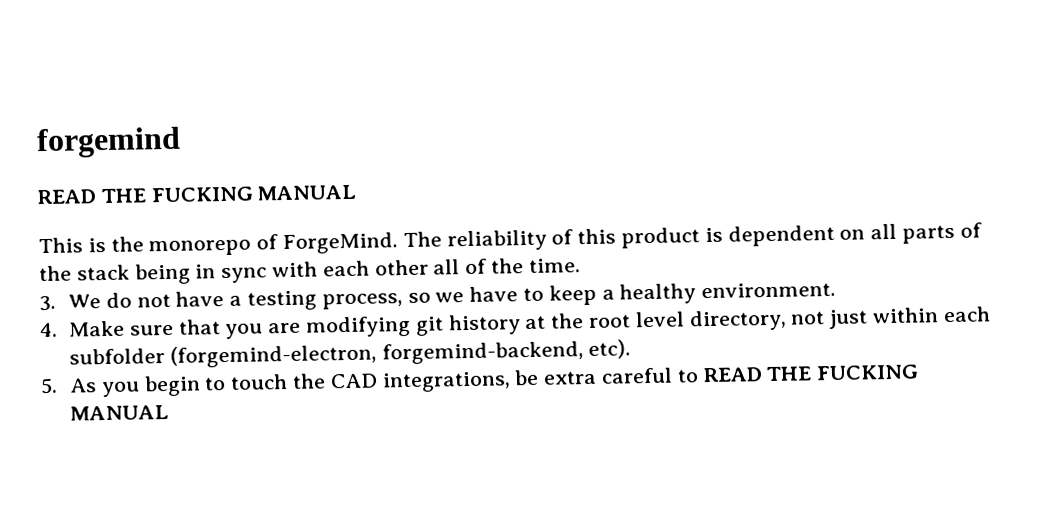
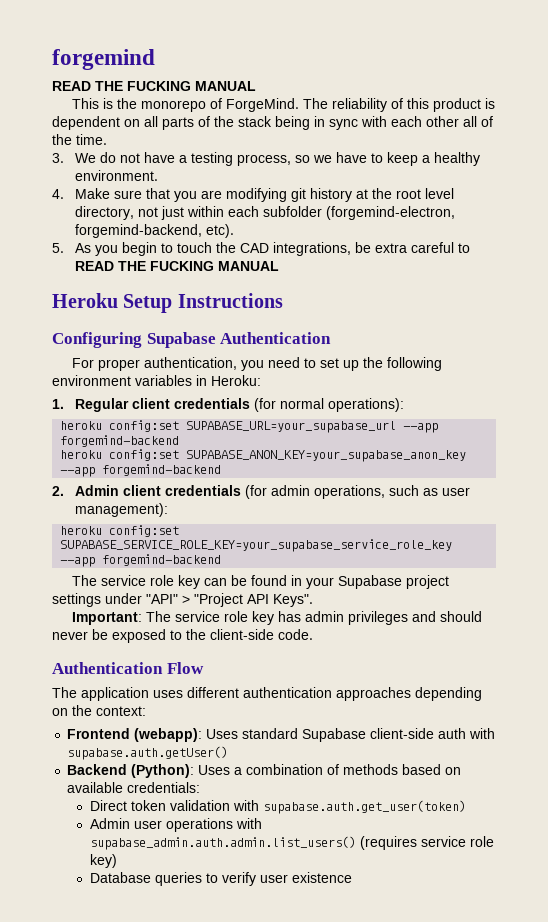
+ Heroku Setup Instructions
+ Configuring Supabase Authentication
+ For proper authentication, you need to set up the following environment variables in Heroku:
+ 1. Regular client credentials (for normal operations):
+ heroku config:set SUPABASE_URL=your_supabase_url --app forgemind-backend
+ heroku config:set SUPABASE_ANON_KEY=your_supabase_anon_key --app forgemind-backend
+ 2. Admin client credentials (for admin operations, such as user management):
+ heroku config:set SUPABASE_SERVICE_ROLE_KEY=your_supabase_service_role_key --app forgemind-backend
+ The service role key can be found in your Supabase project settings under "API" > "Project API Keys".
+ Important: The service role key has admin privileges and should never be exposed to the client-side code.
+ Authentication Flow
+ The application uses different authentication approaches depending on the context:
+ Frontend (webapp): Uses standard Supabase client-side auth with supabase.auth.getUser()
+ Backend (Python): Uses a combination of methods based on available credentials:
+ Direct token validation with supabase.auth.get_user(token)
+ Admin user operations with supabase_admin.auth.admin.list_users() (requires service role key)
+ Database queries to verify user existence

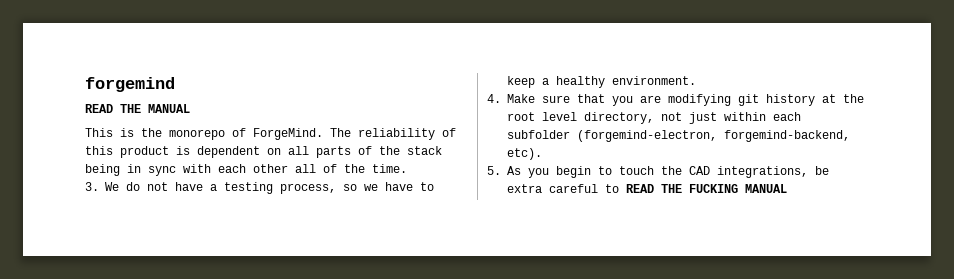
  forgemind
- READ THE FUCKING MANUAL
+ READ THE MANUAL
- Heroku Setup Instructions
- Configuring Supabase Authentication
- For proper authentication, you need to set up the following environment variables in Heroku:
- 1. Regular client credentials (for normal operations):
- heroku config:set SUPABASE_URL=your_supabase_url --app forgemind-backend
- heroku config:set SUPABASE_ANON_KEY=your_supabase_anon_key --app forgemind-backend
- 2. Admin client credentials (for admin operations, such as user management):
- heroku config:set SUPABASE_SERVICE_ROLE_KEY=your_supabase_service_role_key --app forgemind-backend
- The service role key can be found in your Supabase project settings under "API" > "Project API Keys".
- Important: The service role key has admin privileges and should never be exposed to the client-side code.
- Authentication Flow
- The application uses different authentication approaches depending on the context:
- Frontend (webapp): Uses standard Supabase client-side auth with supabase.auth.getUser()
- Backend (Python): Uses a combination of methods based on available credentials:
- Direct token validation with supabase.auth.get_user(token)
- Admin user operations with supabase_admin.auth.admin.list_users() (requires service role key)
- Database queries to verify user existence

